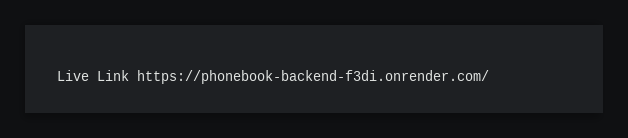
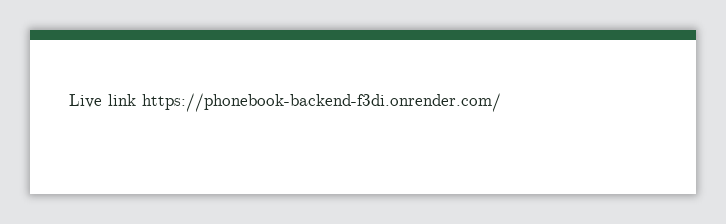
- Live Link https://phonebook-backend-f3di.onrender.com/
+ Live link https://phonebook-backend-f3di.onrender.com/

